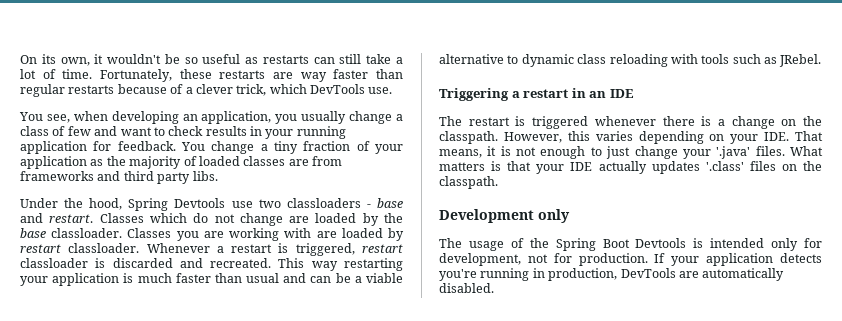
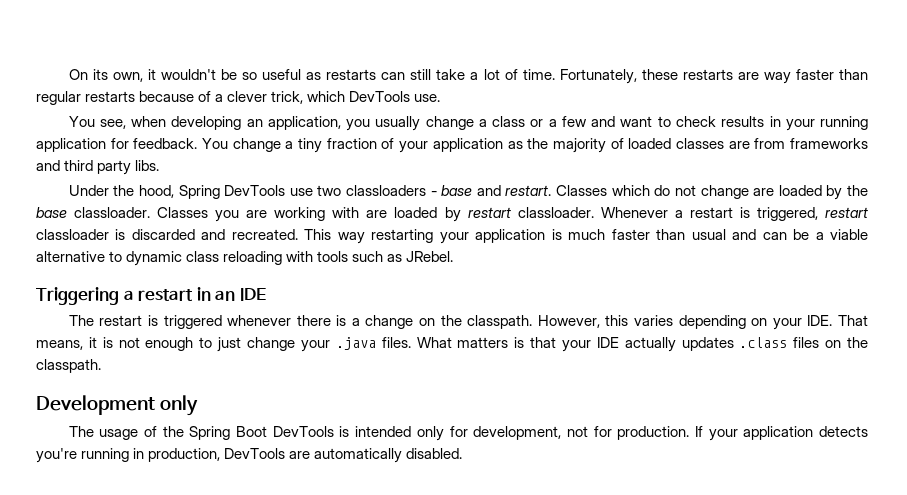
- You see, when developing an application, you usually change a class of few and want to check results in your running application for feedback.
+ You see, when developing an application, you usually change a class or a few and want to check results in your running application for feedback.
- Under the hood, Spring Devtools use two classloaders - base and restart.
+ Under the hood, Spring DevTools use two classloaders - base and restart.
- However, this varies depending on your IDE. That means, it is not enough to just change your '.java' files.
+ However, this varies depending on your IDE. That means, it is not enough to just change your .java files.
- What matters is that your IDE actually updates '.class' files on the classpath.
+ What matters is that your IDE actually updates .class files on the classpath.
- The usage of the Spring Boot Devtools is intended only for development, not for production.
+ The usage of the Spring Boot DevTools is intended only for development, not for production.

